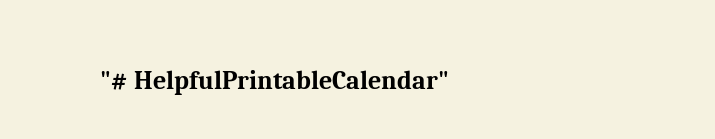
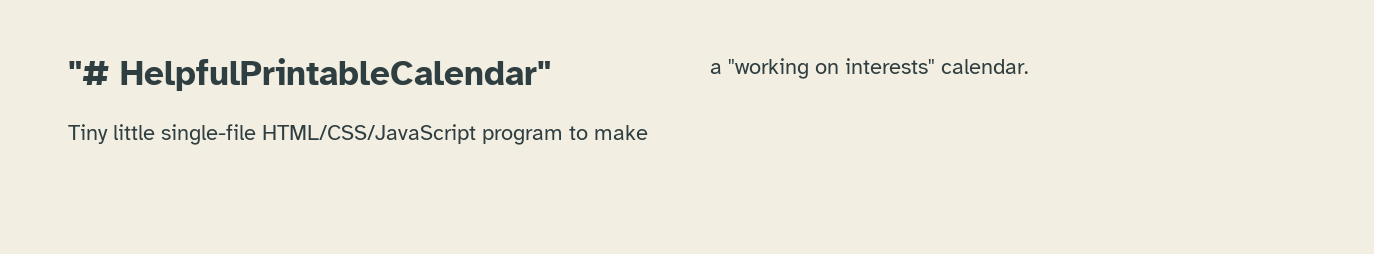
+ Tiny little single-file HTML/CSS/JavaScript program to make a "working on interests" calendar.

